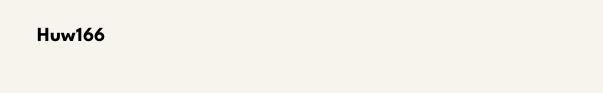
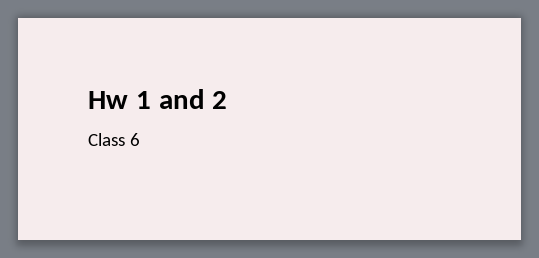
- Huw166
+ Hw 1 and 2
+ Class 6

